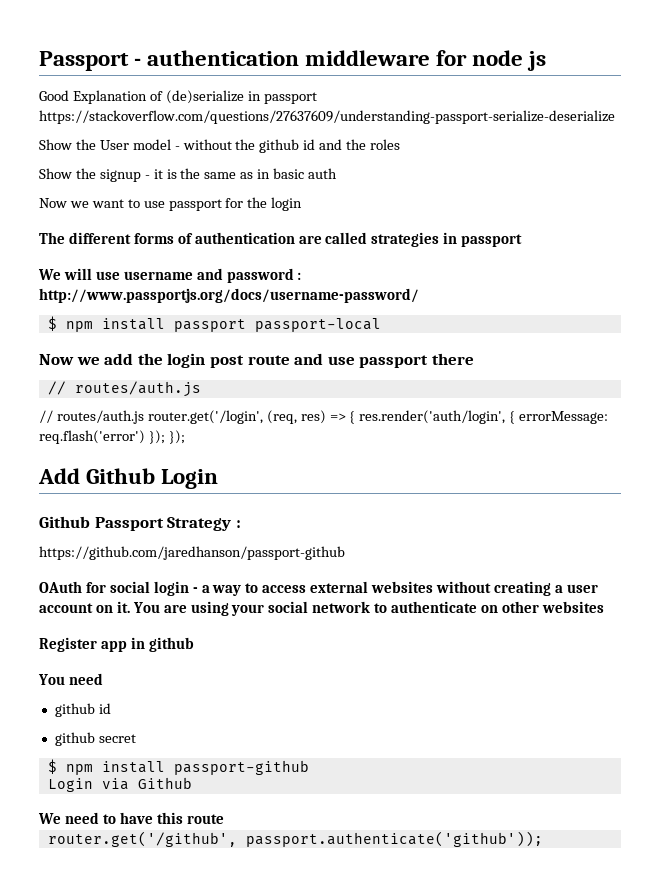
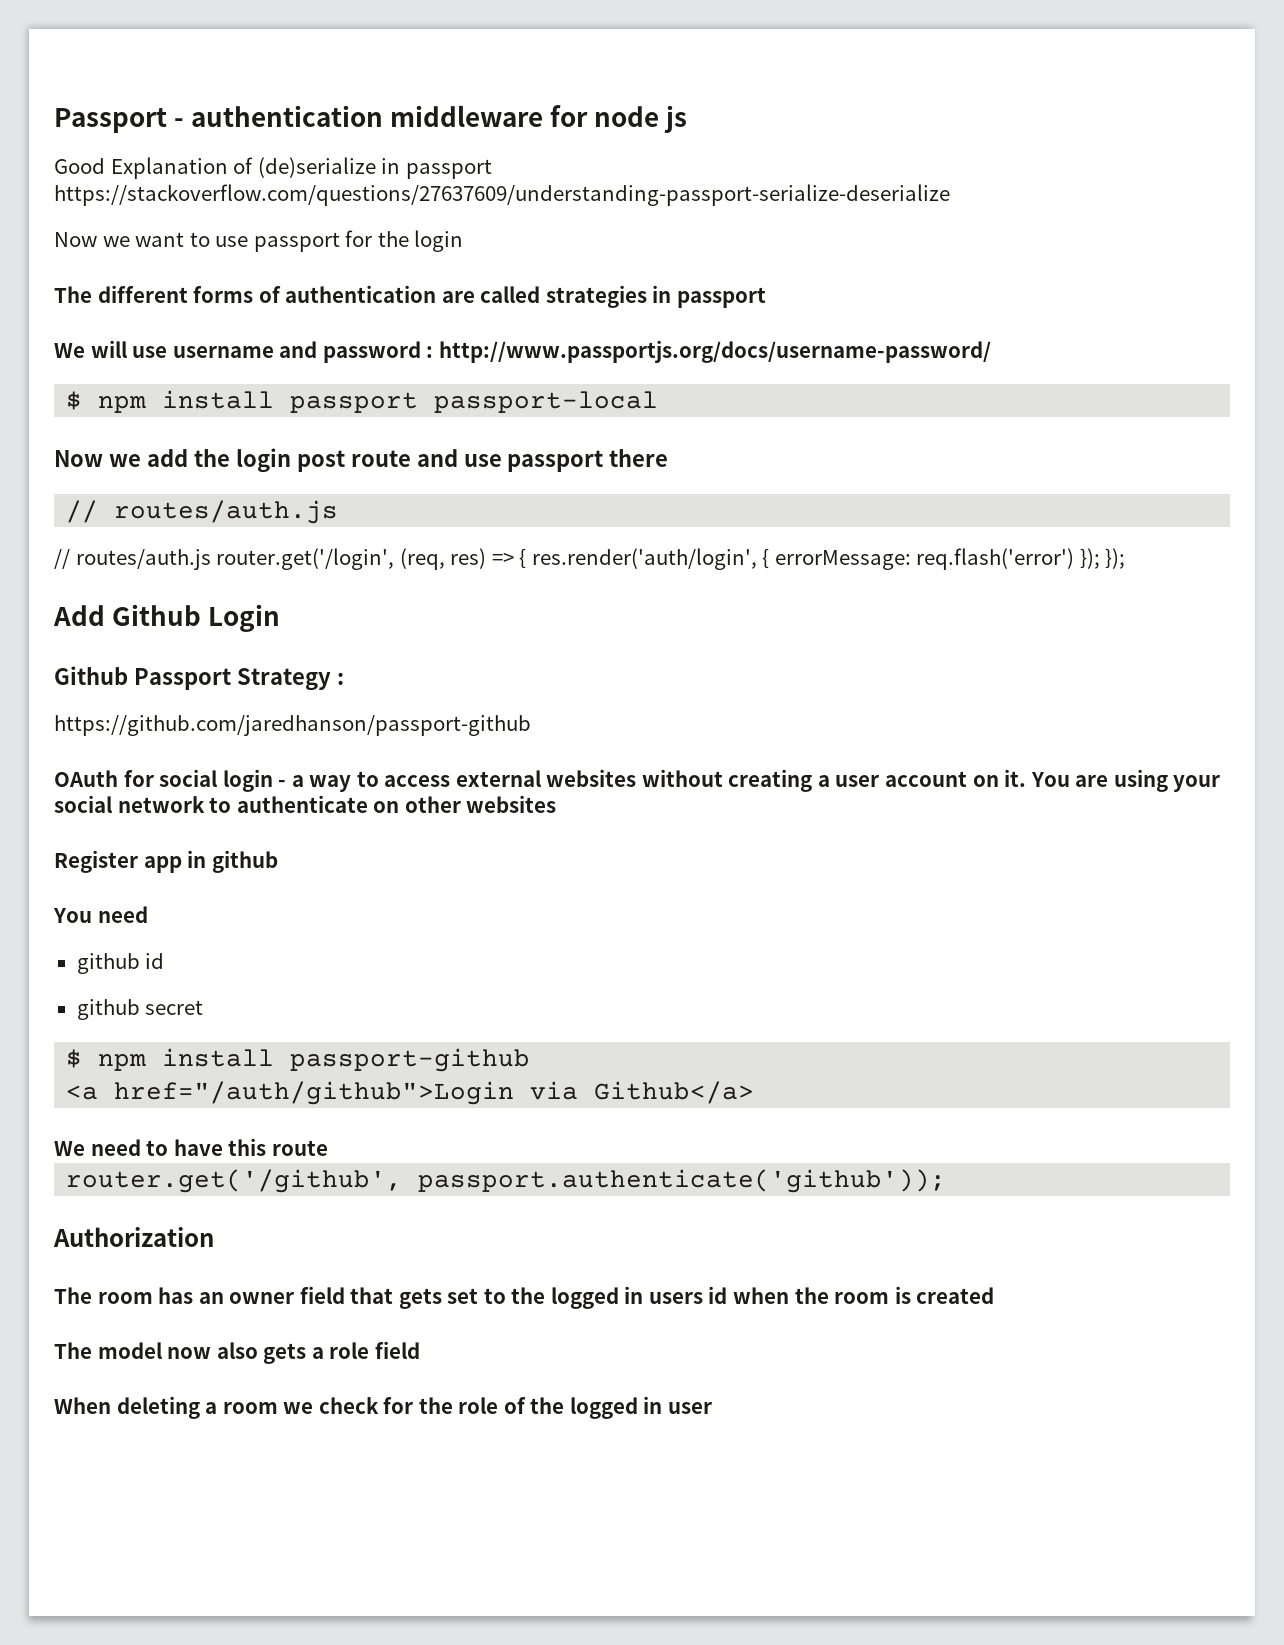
- Show the User model - without the github id and the roles
- Show the signup - it is the same as in basic auth
- Login via Github
+ <a href="/auth/github">Login via Github</a>
+ Authorization
+ The room has an owner field that gets set to the logged in users id when the room is created
+ The model now also gets a role field
+ When deleting a room we check for the role of the logged in user

